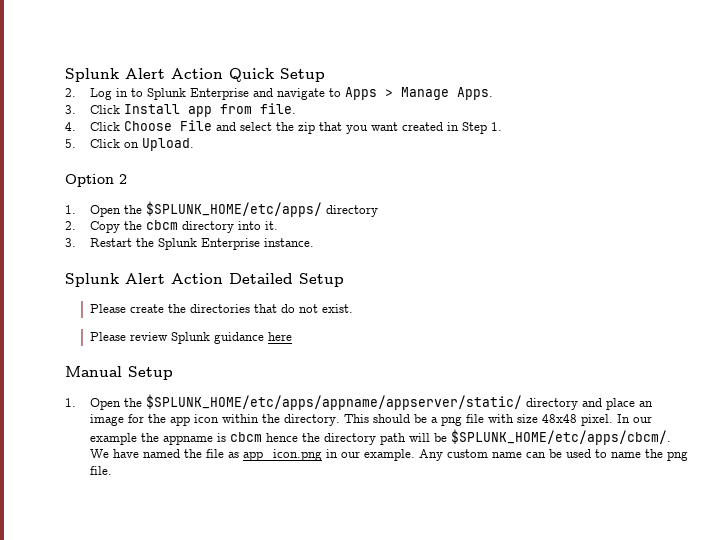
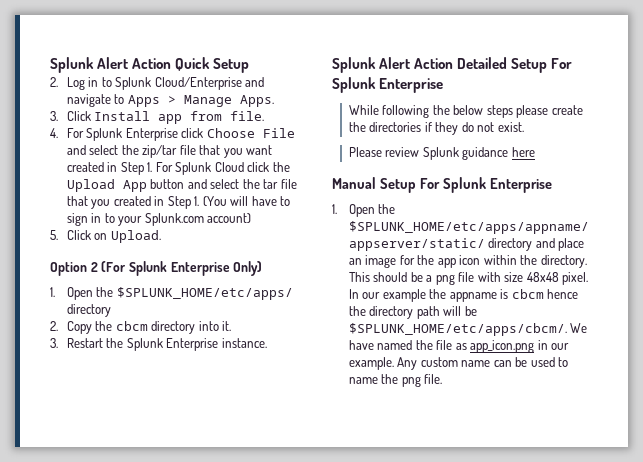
- 2. Log in to Splunk Enterprise and navigate to Apps > Manage Apps.
+ 2. Log in to Splunk Cloud/Enterprise and navigate to Apps > Manage Apps.
- 4. Click Choose File and select the zip that you want created in Step 1.
+ 4. For Splunk Enterprise click Choose File and select the zip/tar file that you want created in Step 1. For Splunk Cloud click the Upload App button and select the tar file that you created in Step 1. (You will have to sign in to your Splunk.com account)
- Option 2
+ Option 2 (For Splunk Enterprise Only)
- Splunk Alert Action Detailed Setup
- Please create the directories that do not exist.
+ Splunk Alert Action Detailed Setup For Splunk Enterprise
+ While following the below steps please create the directories if they do not exist.
- Manual Setup
+ Manual Setup For Splunk Enterprise

